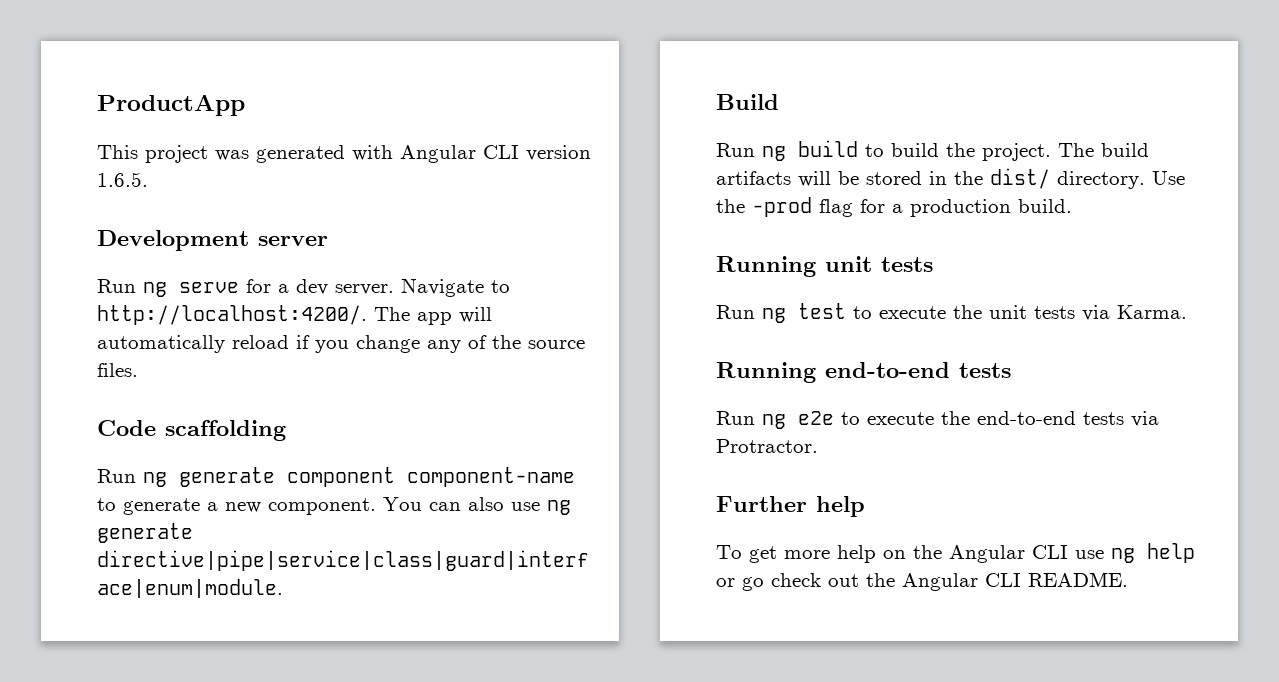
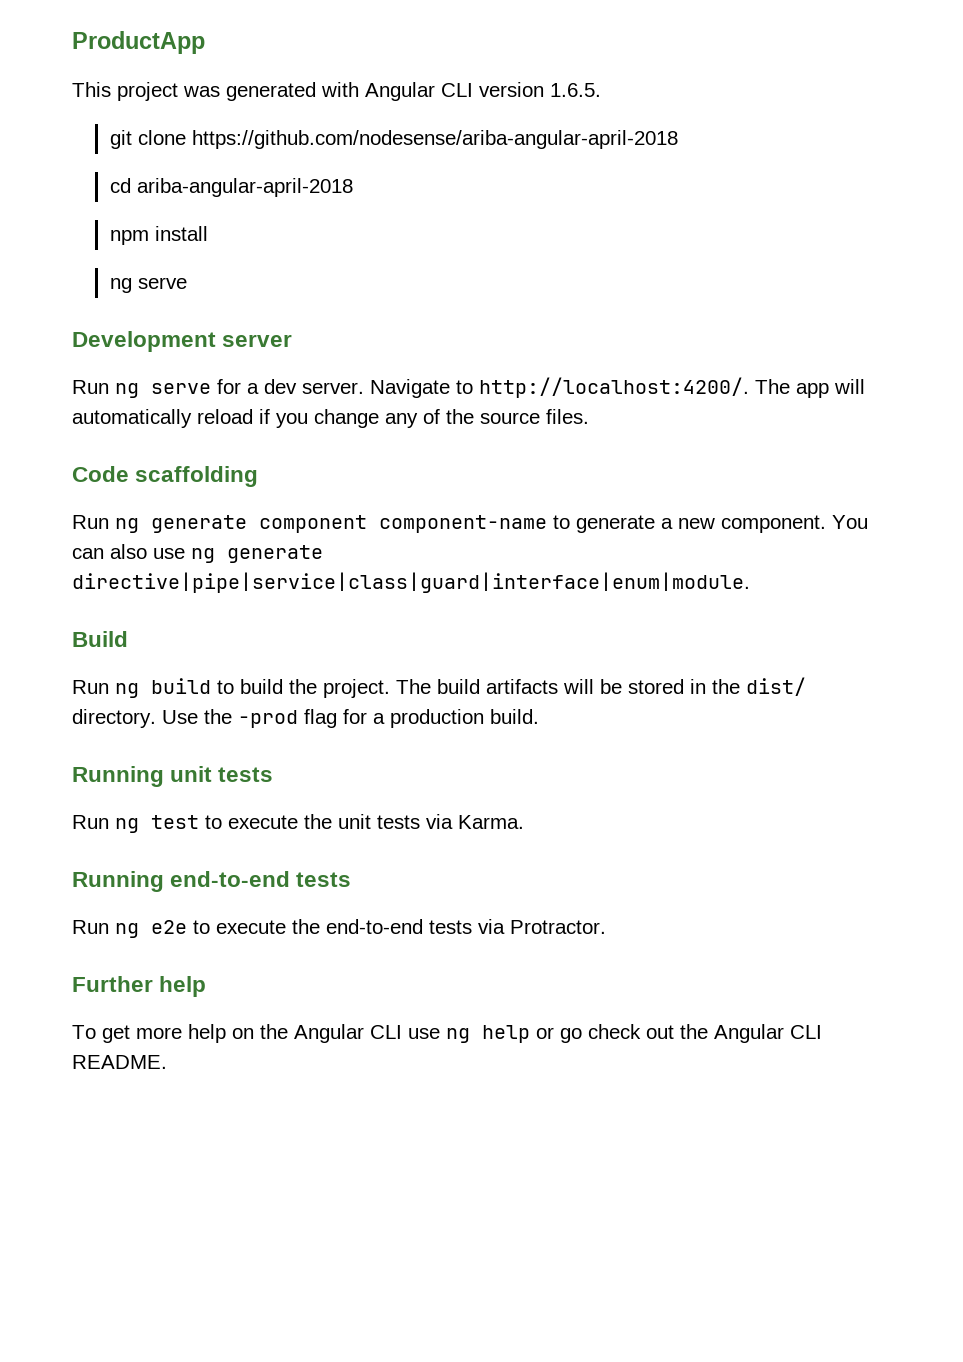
+ git clone https://github.com/nodesense/ariba-angular-april-2018
+ cd ariba-angular-april-2018
+ npm install
+ ng serve

